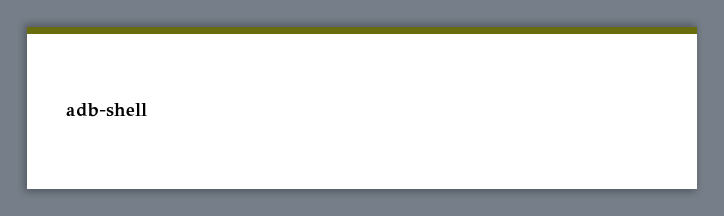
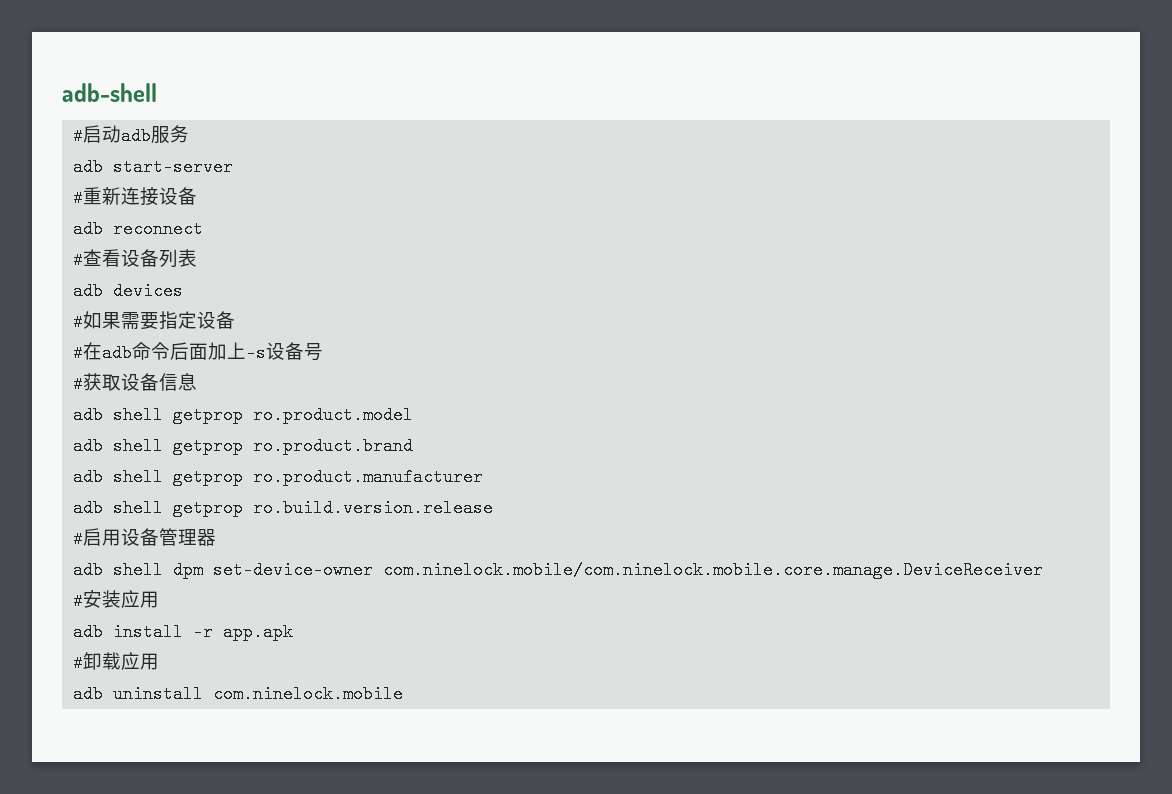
+ #启动adb服务
+ adb start-server
+ #重新连接设备
+ adb reconnect
+ #查看设备列表
+ adb devices
+ #如果需要指定设备
+ #在adb命令后面加上-s设备号
+ #获取设备信息
+ adb shell getprop ro.product.model
+ adb shell getprop ro.product.brand
+ adb shell getprop ro.product.manufacturer
+ adb shell getprop ro.build.version.release
+ #启用设备管理器
+ adb shell dpm set-device-owner com.ninelock.mobile/com.ninelock.mobile.core.manage.DeviceReceiver
+ #安装应用
+ adb install -r app.apk
+ #卸载应用
+ adb uninstall com.ninelock.mobile

